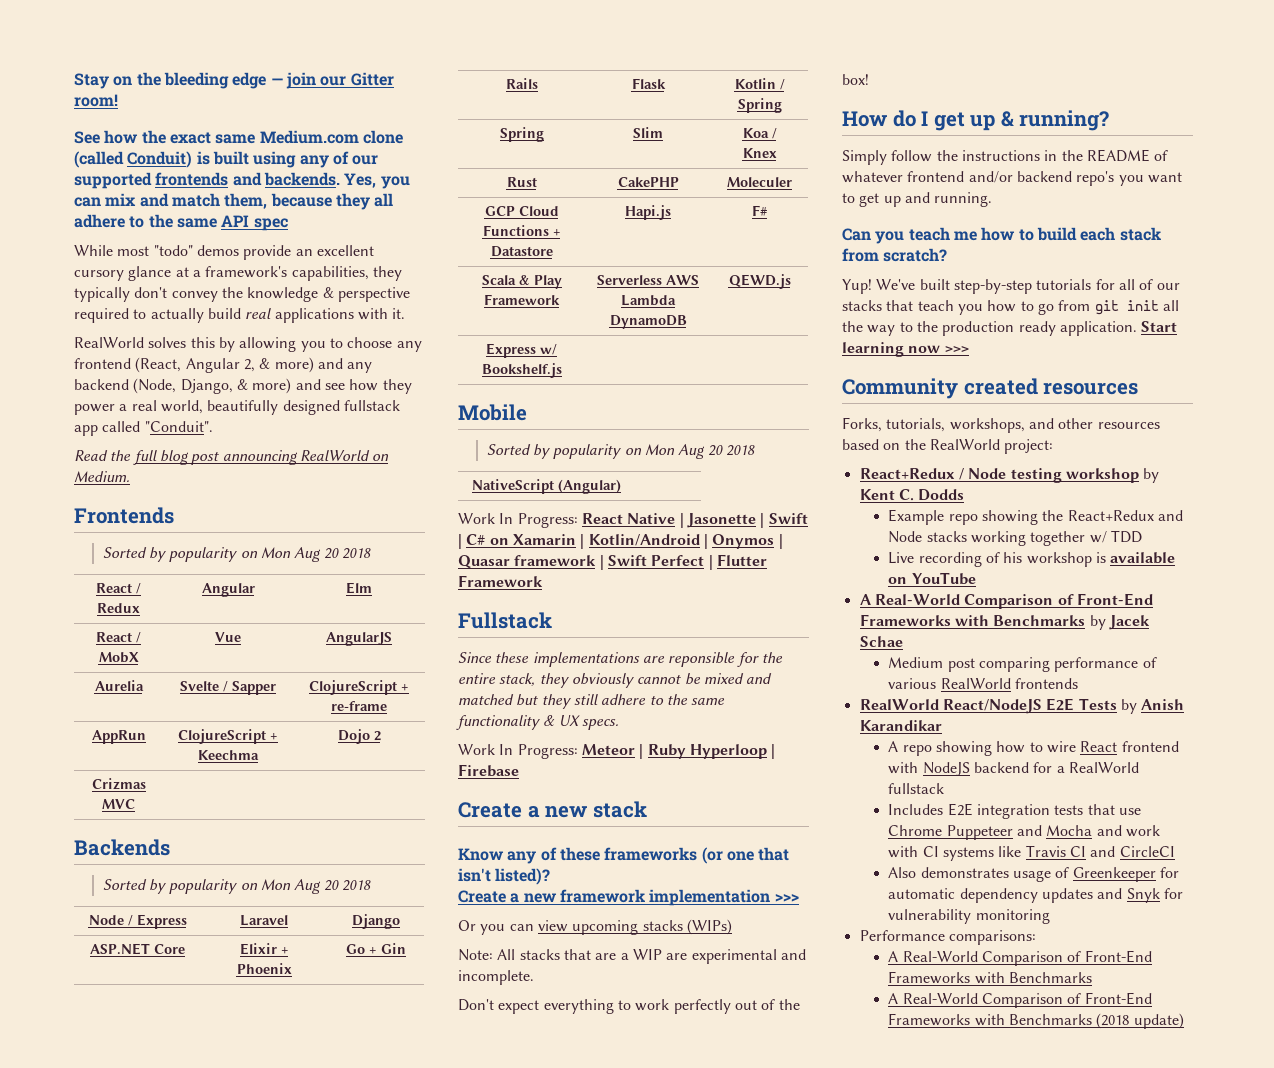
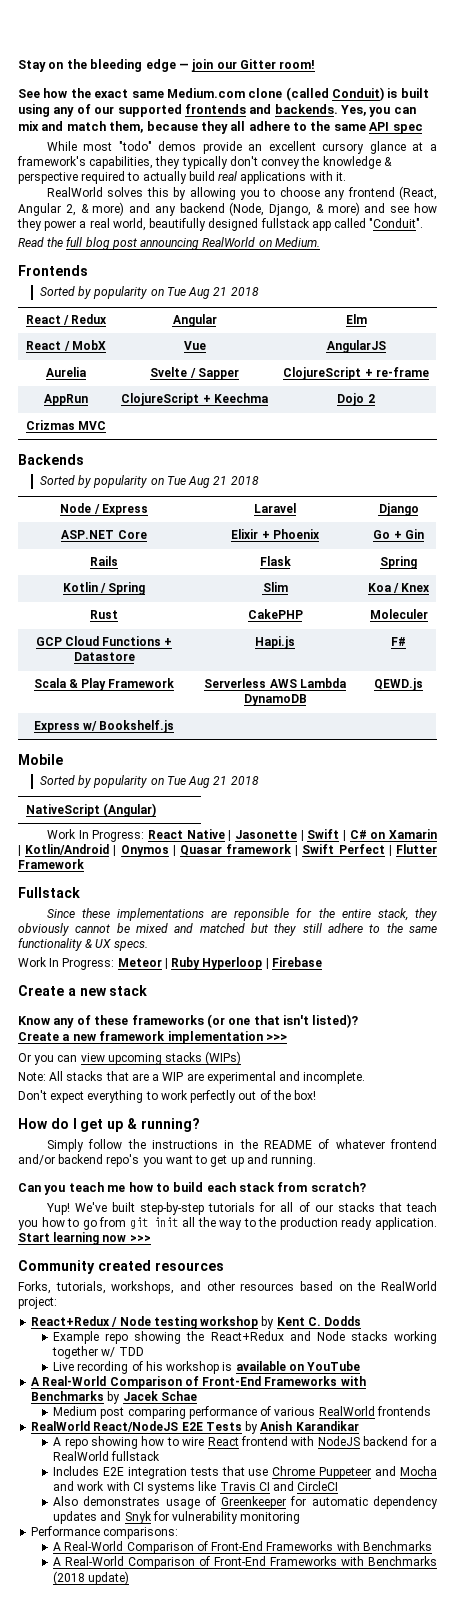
  Frontends
- Sorted by popularity on Mon Aug 20 2018
+ Sorted by popularity on Tue Aug 21 2018
  Backends
- Sorted by popularity on Mon Aug 20 2018
+ Sorted by popularity on Tue Aug 21 2018
- Rails | Flask | Kotlin / Spring
- Spring | Slim | Koa / Knex
+ Rails | Flask | Spring
+ Kotlin / Spring | Slim | Koa / Knex
  Mobile
- Sorted by popularity on Mon Aug 20 2018
+ Sorted by popularity on Tue Aug 21 2018

